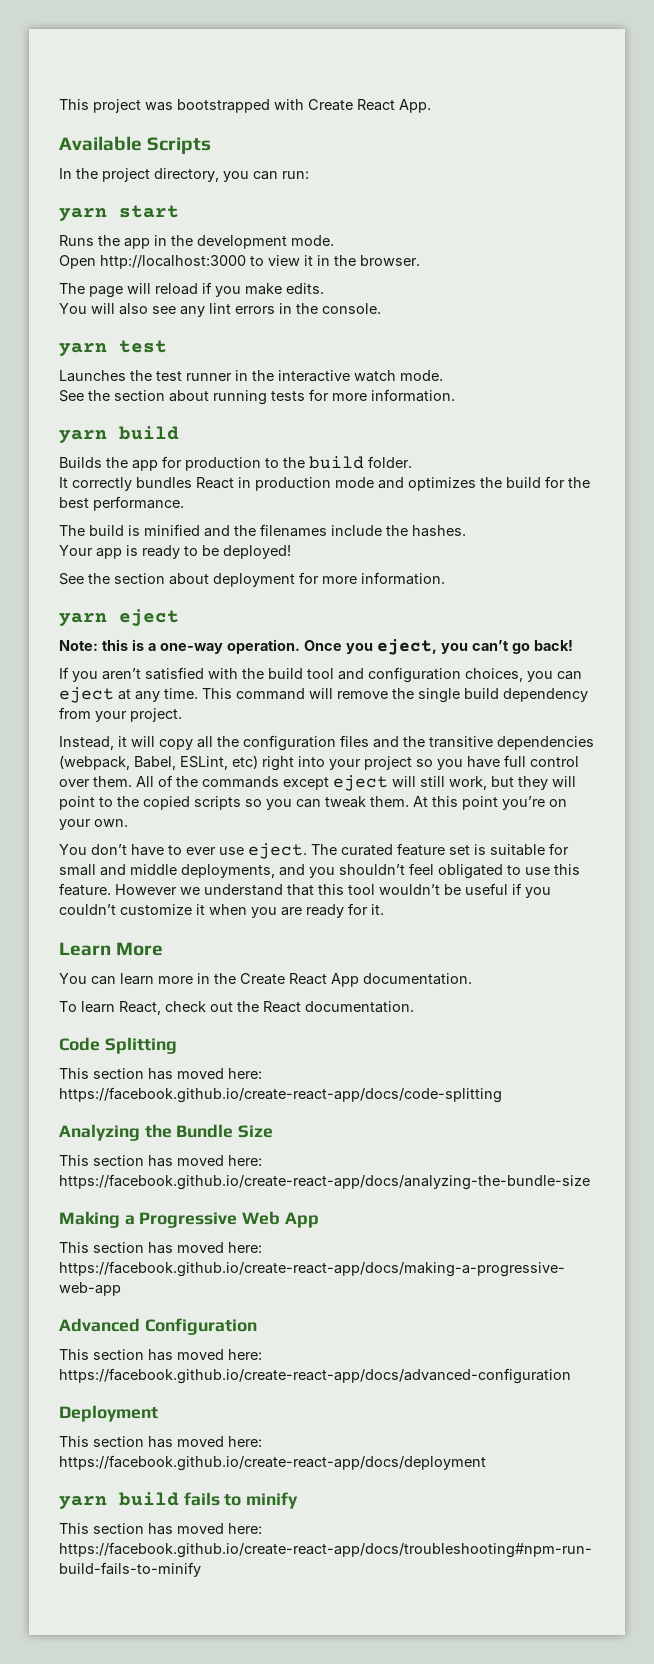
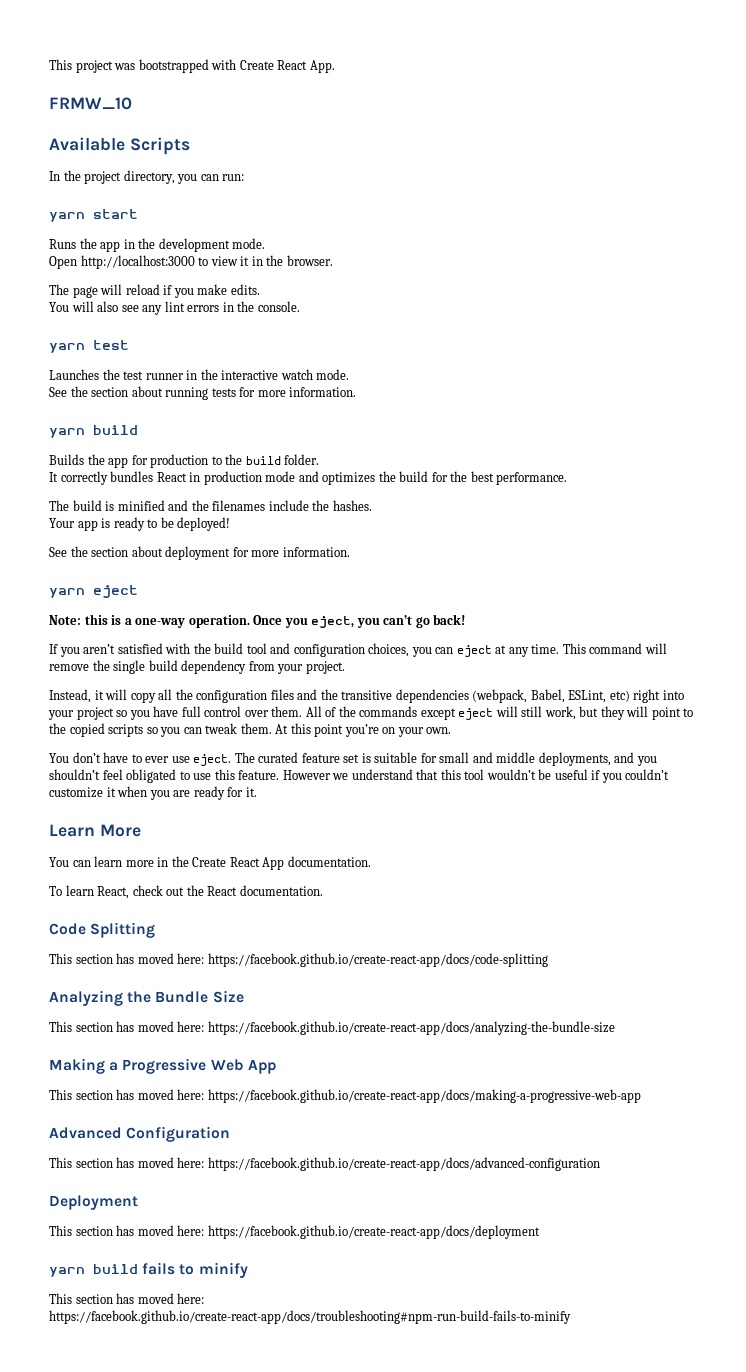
+ FRMW_10

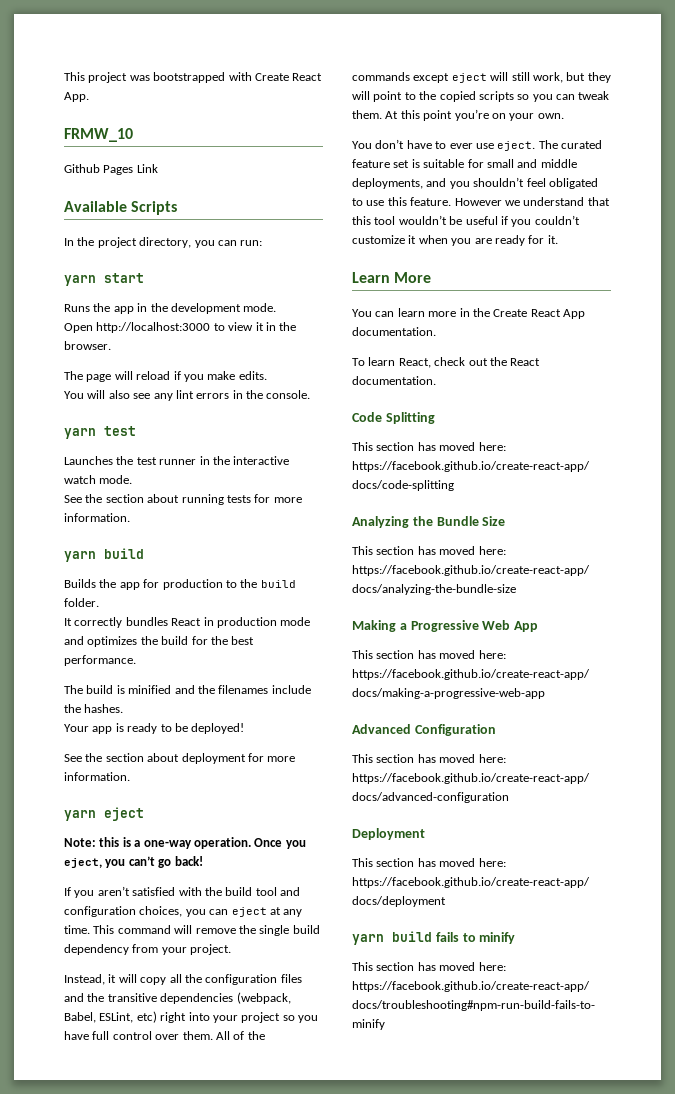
+ Github Pages Link

